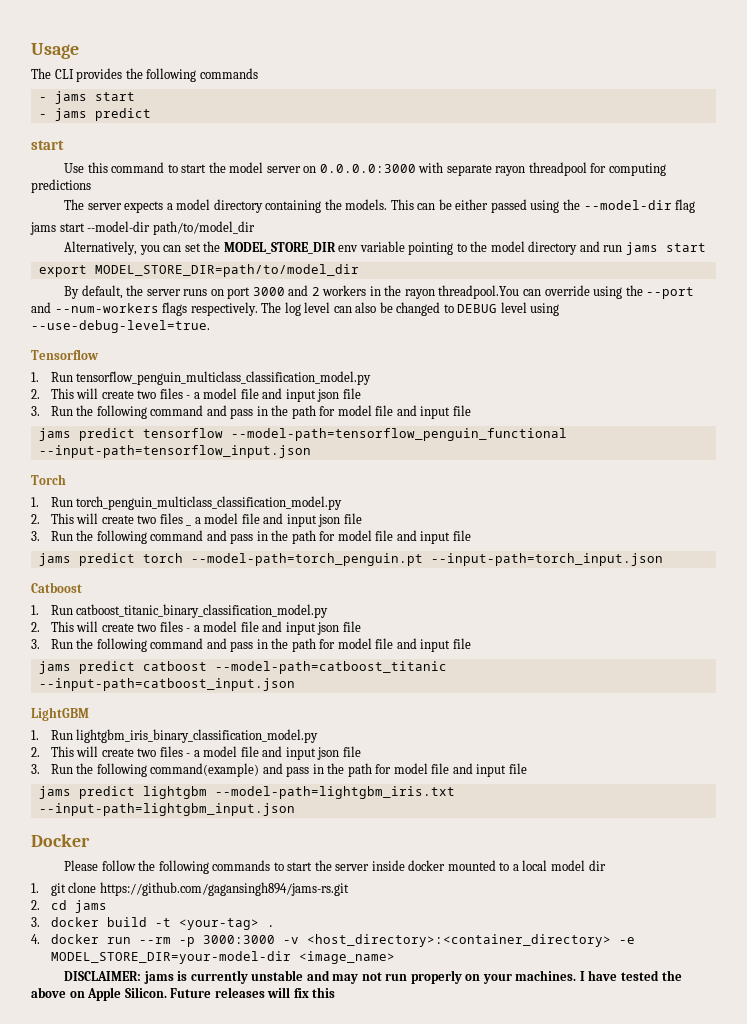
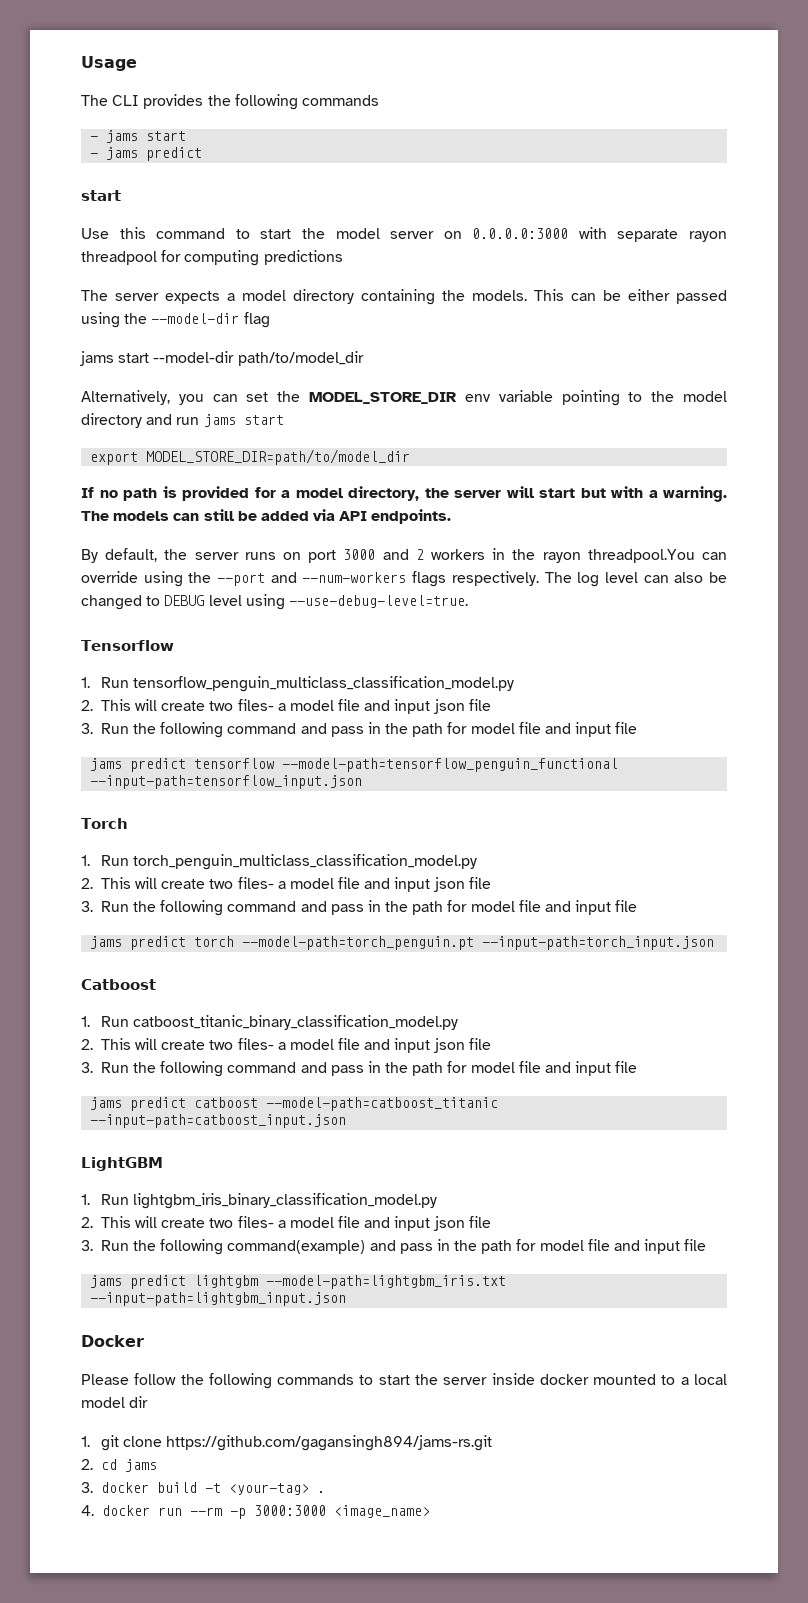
+ If no path is provided for a model directory, the server will start but with a warning. The models can still be added via API endpoints.
  1. Run tensorflow_penguin_multiclass_classification_model.py
- 2. This will create two files - a model file and input json file
+ 2. This will create two files- a model file and input json file
  1. Run torch_penguin_multiclass_classification_model.py
- 2. This will create two files _ a model file and input json file
+ 2. This will create two files- a model file and input json file
  1. Run catboost_titanic_binary_classification_model.py
- 2. This will create two files - a model file and input json file
+ 2. This will create two files- a model file and input json file
  1. Run lightgbm_iris_binary_classification_model.py
- 2. This will create two files - a model file and input json file
+ 2. This will create two files- a model file and input json file
- 4. docker run --rm -p 3000:3000 -v <host_directory>:<container_directory> -e MODEL_STORE_DIR=your-model-dir <image_name>
- DISCLAIMER: jams is currently unstable and may not run properly on your machines. I have tested the above on Apple Silicon. Future releases will fix this
+ 4. docker run --rm -p 3000:3000 <image_name>

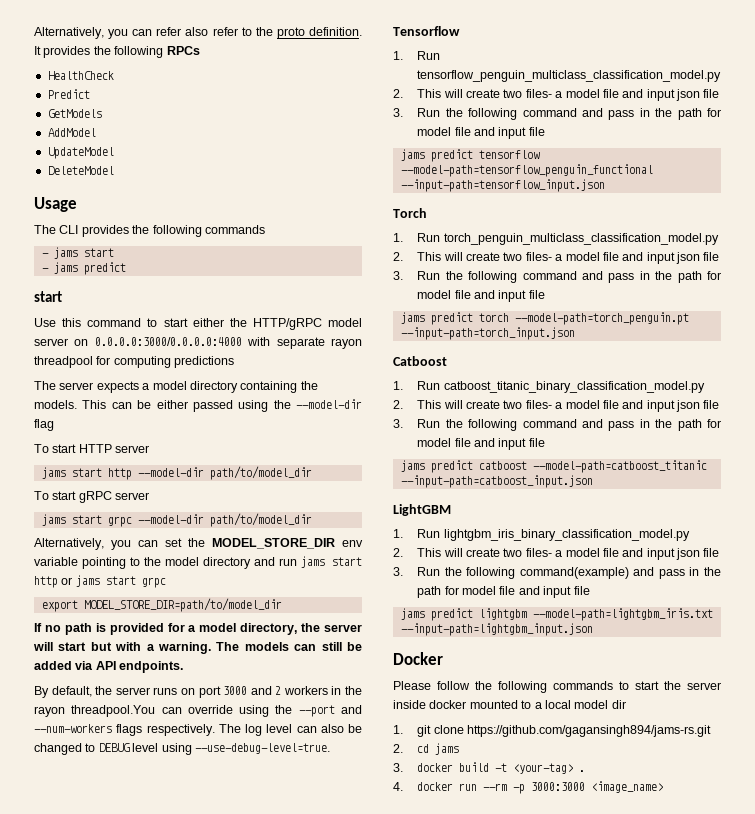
+ Alternatively, you can refer also refer to the proto definition. It provides the following RPCs
+ HealthCheck
+ Predict
+ GetModels
+ AddModel
+ UpdateModel
+ DeleteModel
- Use this command to start the model server on 0.0.0.0:3000 with separate rayon threadpool for computing predictions
+ Use this command to start either the HTTP/gRPC model server on 0.0.0.0:3000/0.0.0.0:4000 with separate rayon threadpool for computing predictions
- jams start --model-dir path/to/model_dir
+ To start HTTP server
+ jams start http --model-dir path/to/model_dir
+ To start gRPC server
+ jams start grpc --model-dir path/to/model_dir
- Alternatively, you can set the MODEL_STORE_DIR env variable pointing to the model directory and run jams start
+ Alternatively, you can set the MODEL_STORE_DIR env variable pointing to the model directory and run jams start http or jams start grpc

